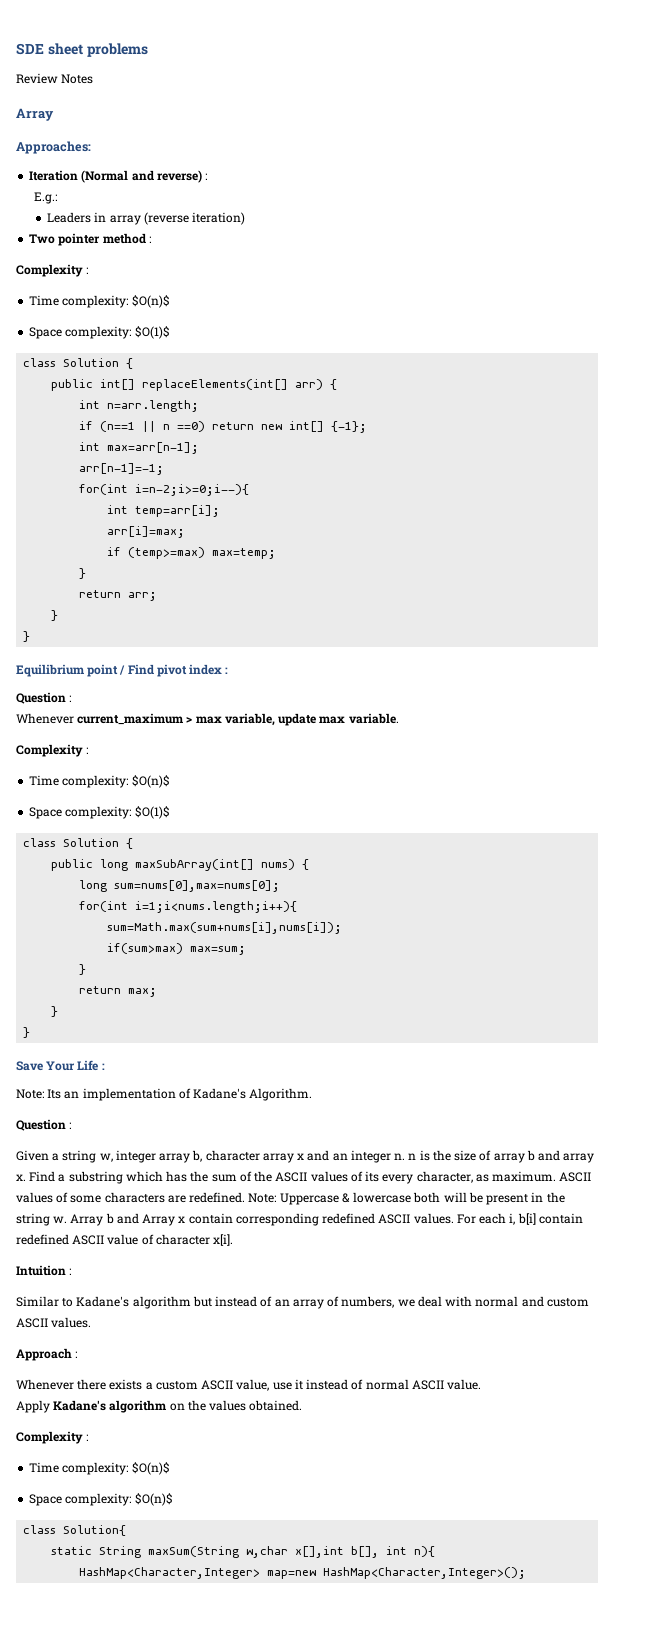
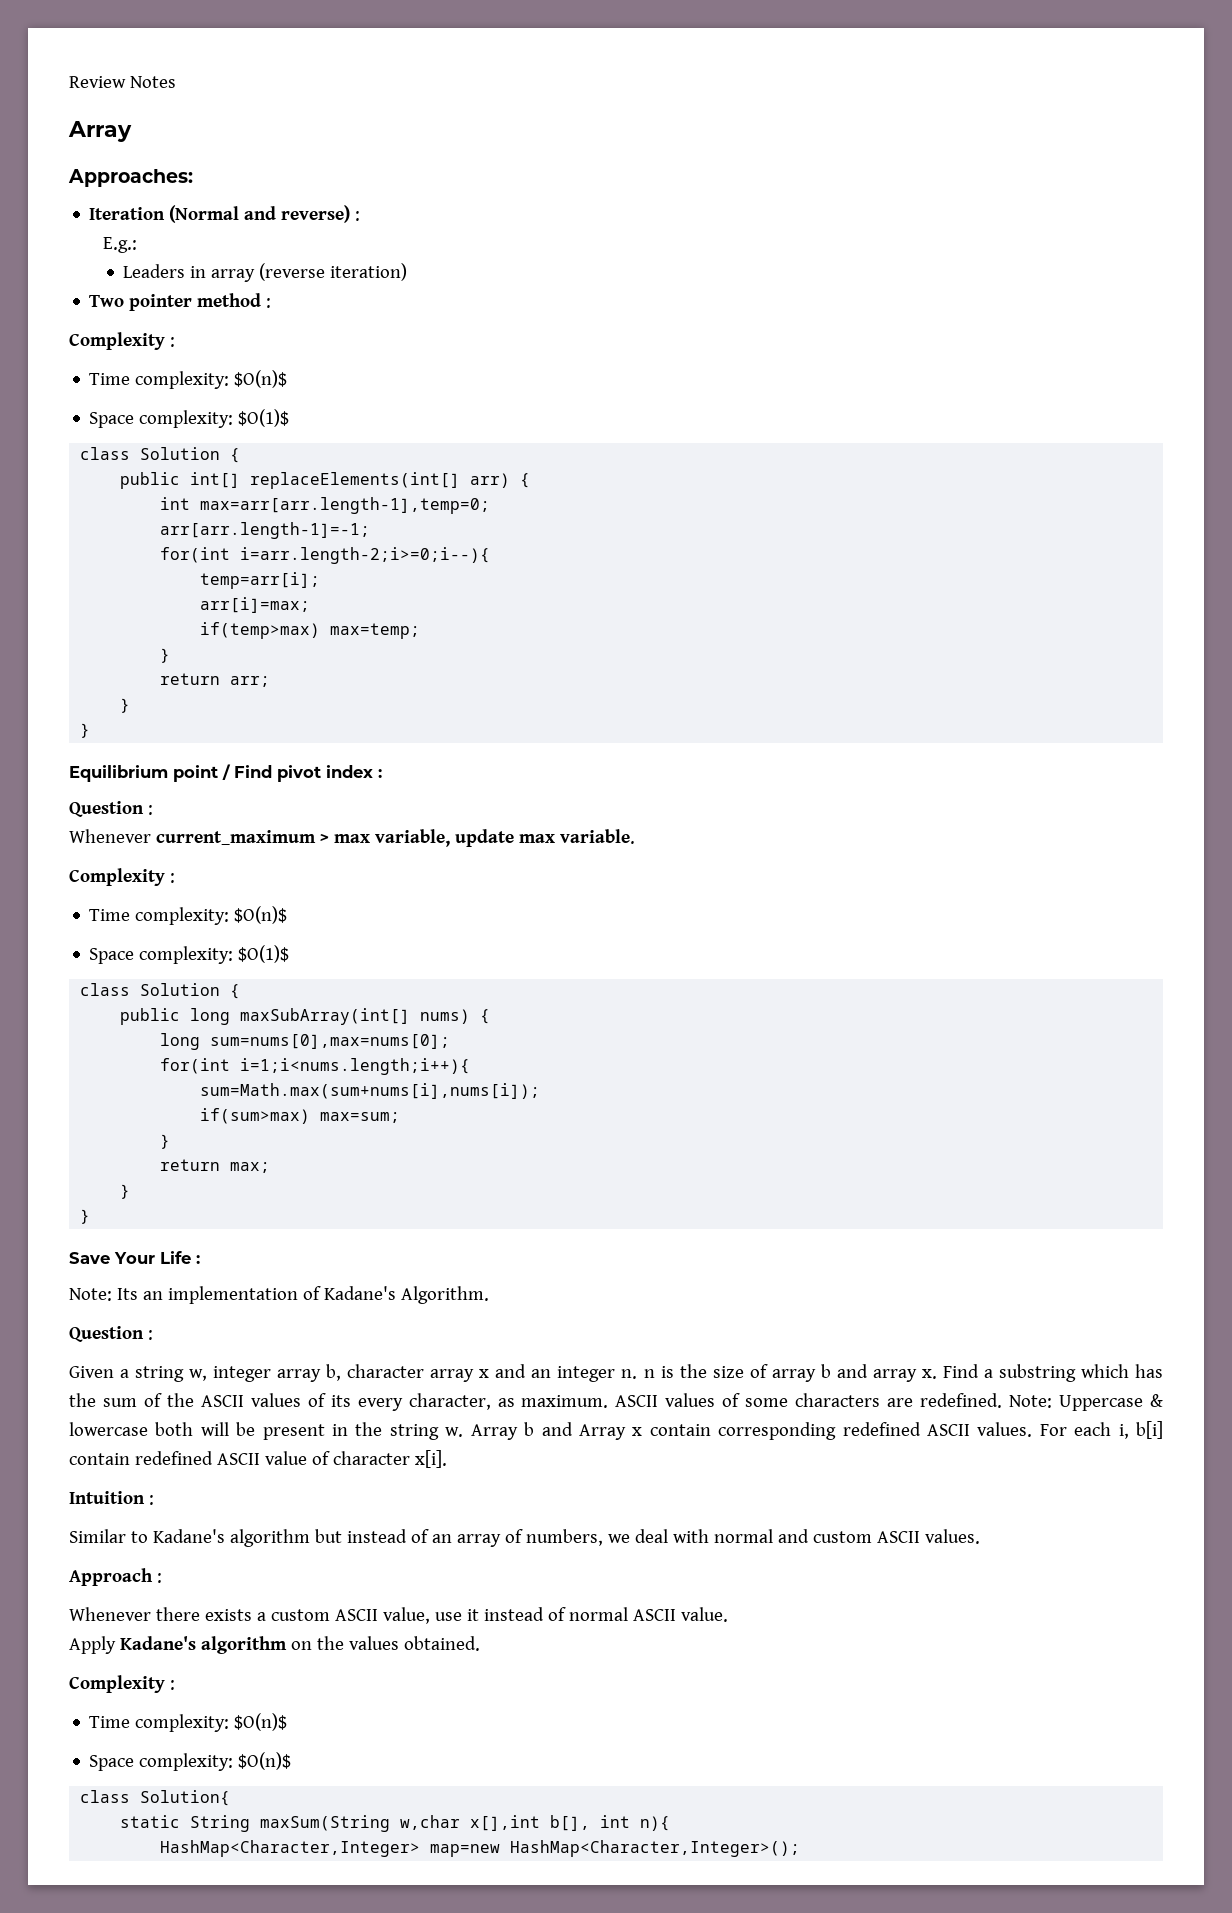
- SDE sheet problems
- int n=arr.length;
- if (n==1 || n ==0) return new int[] {-1};
- int max=arr[n-1];
- arr[n-1]=-1;
- for(int i=n-2;i>=0;i--){
- int temp=arr[i];
+ int max=arr[arr.length-1],temp=0;
+ arr[arr.length-1]=-1;
+ for(int i=arr.length-2;i>=0;i--){
+ temp=arr[i];
- if (temp>=max) max=temp;
+ if(temp>max) max=temp;

